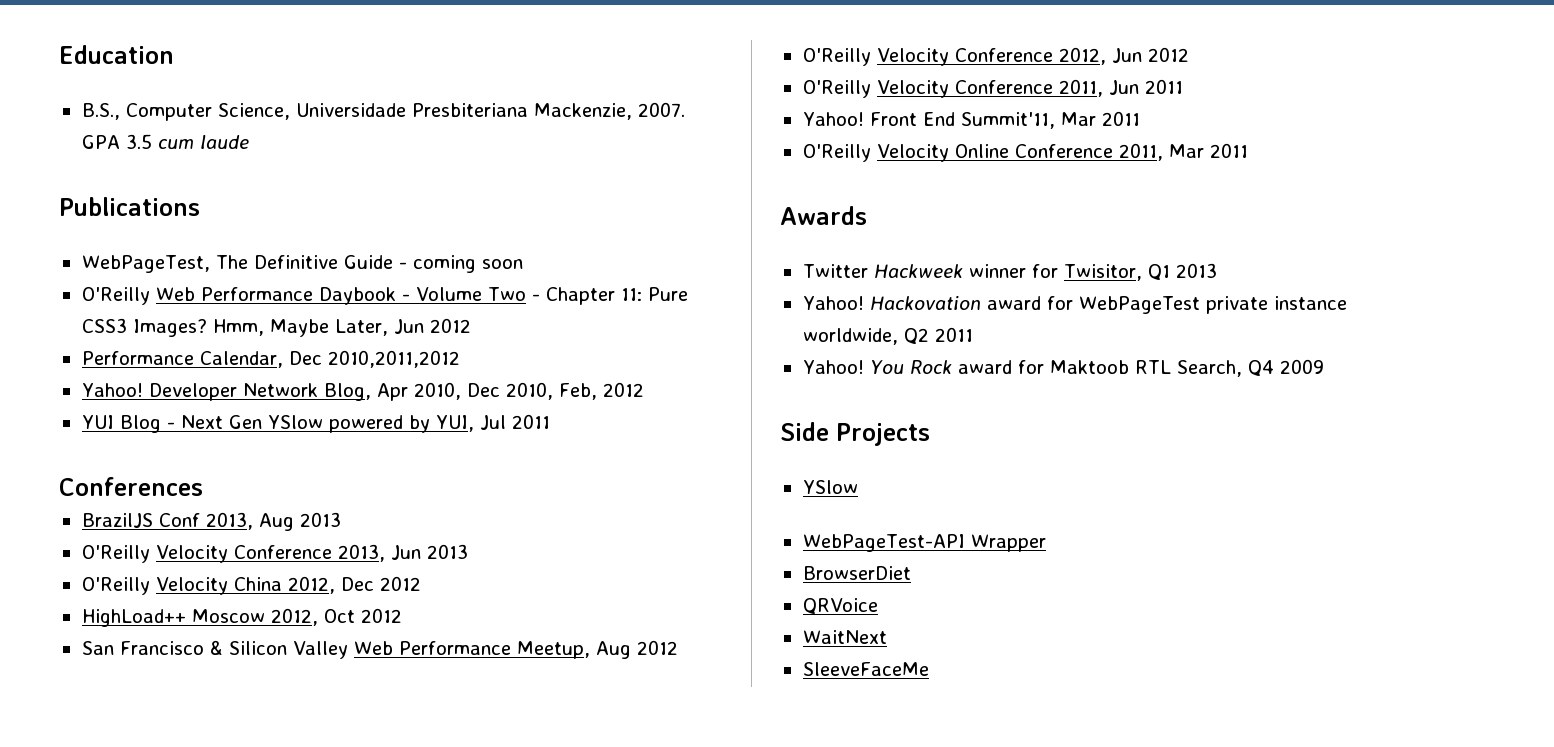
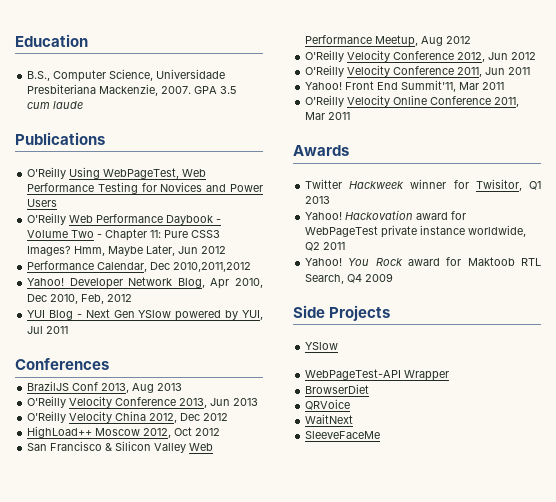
- WebPageTest, The Definitive Guide - coming soon
+ O'Reilly Using WebPageTest, Web Performance Testing for Novices and Power Users

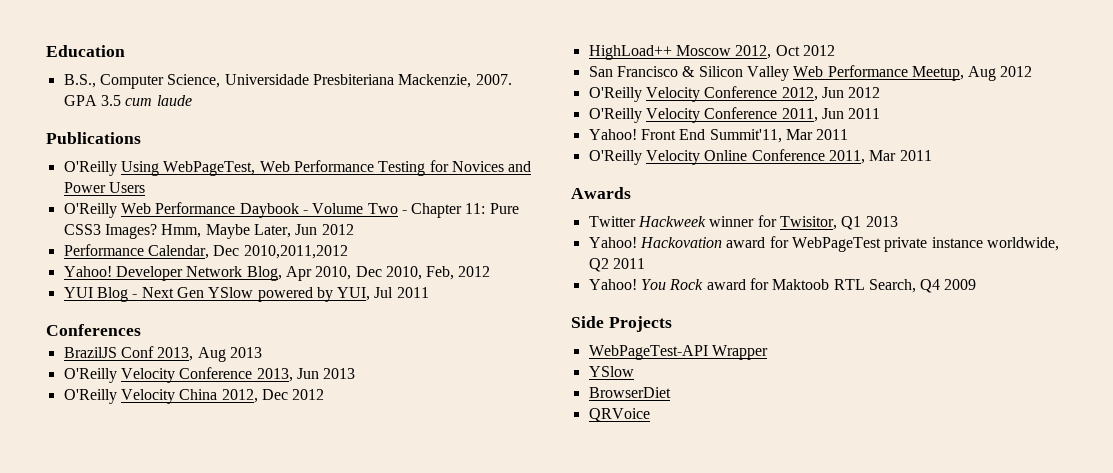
  Side Projects
- YSlow
  WebPageTest-API Wrapper
+ YSlow
- WaitNext
- SleeveFaceMe

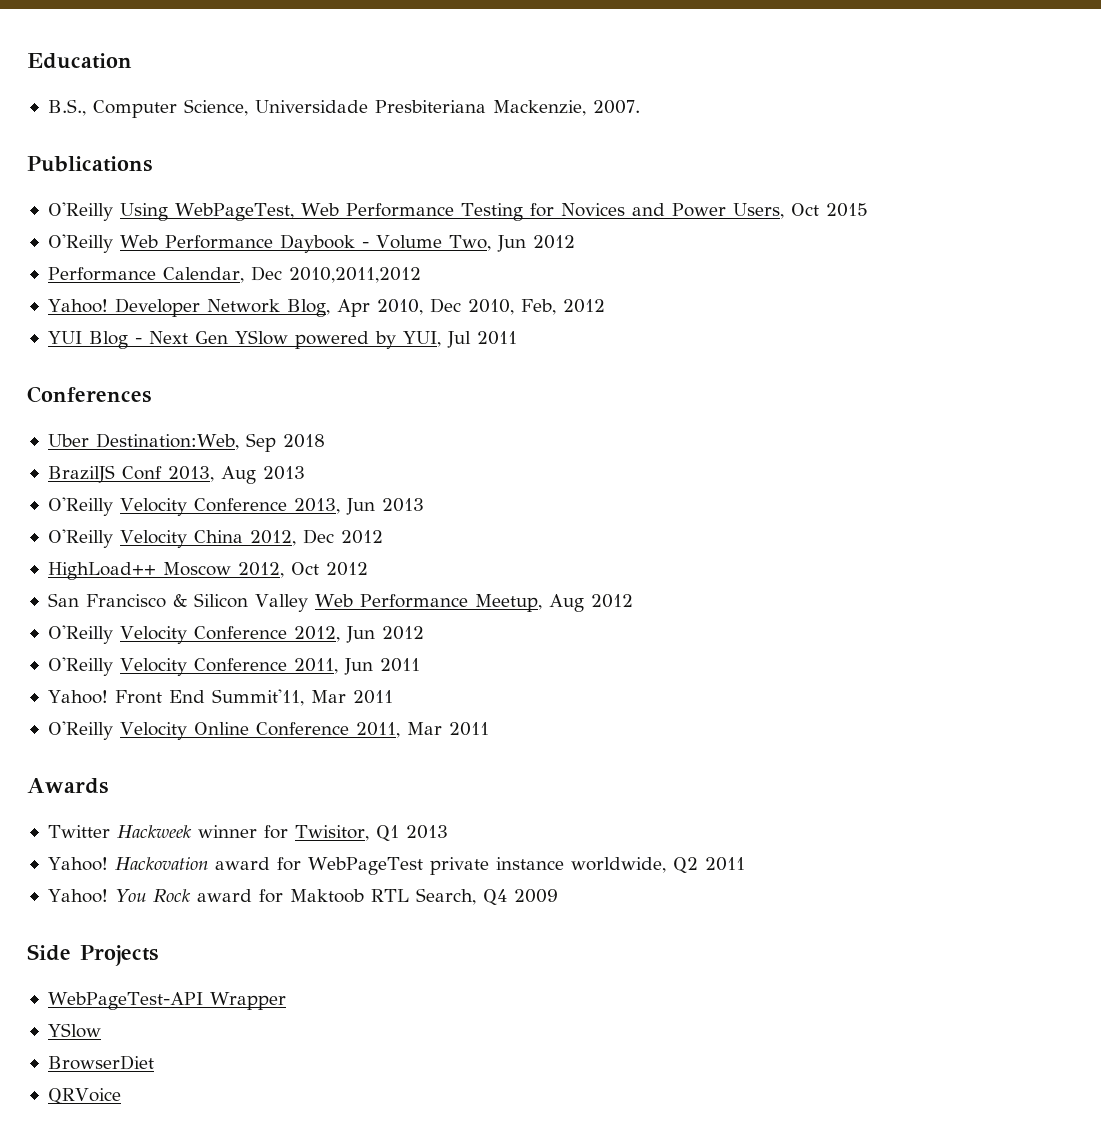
- GPA 3.5 cum laude
- O'Reilly Using WebPageTest, Web Performance Testing for Novices and Power Users
+ O'Reilly Using WebPageTest, Web Performance Testing for Novices and Power Users, Oct 2015
- O'Reilly Web Performance Daybook - Volume Two - Chapter 11: Pure CSS3 Images? Hmm, Maybe Later, Jun 2012
+ O'Reilly Web Performance Daybook - Volume Two, Jun 2012
+ Uber Destination:Web, Sep 2018

